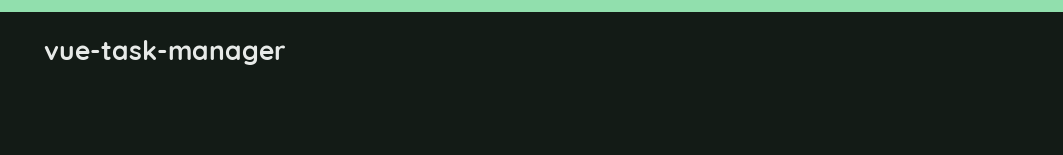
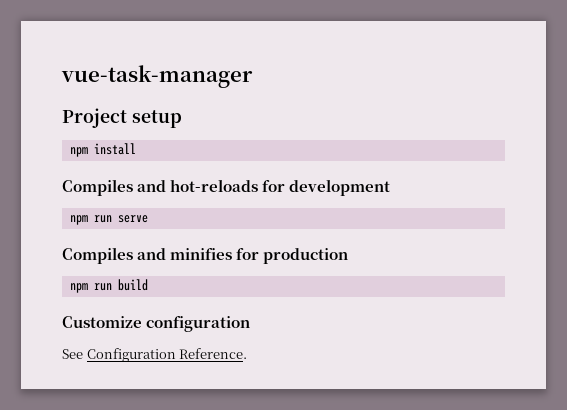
+ Project setup
+ npm install
+ Compiles and hot-reloads for development
+ npm run serve
+ Compiles and minifies for production
+ npm run build
+ Customize configuration
+ See Configuration Reference.

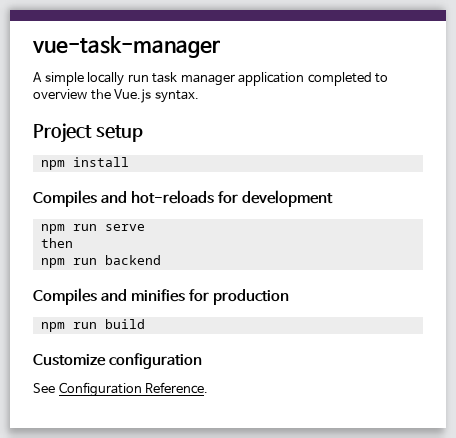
+ A simple locally run task manager application completed to overview the Vue.js syntax.
+ then
+ npm run backend

